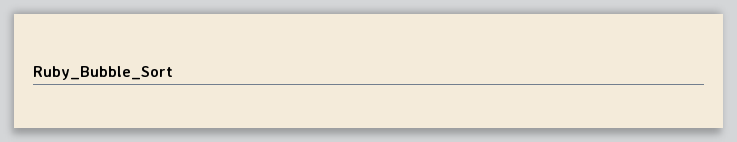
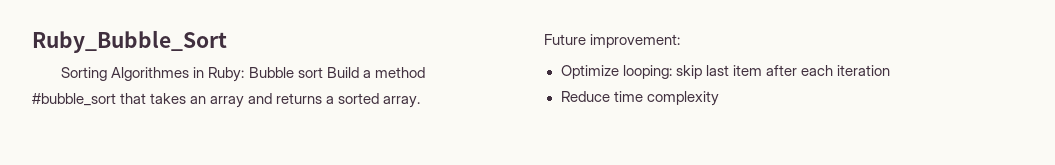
+ Sorting Algorithmes in Ruby: Bubble sort Build a method #bubble_sort that takes an array and returns a sorted array.
+ Future improvement:
+ Optimize looping: skip last item after each iteration
+ Reduce time complexity

